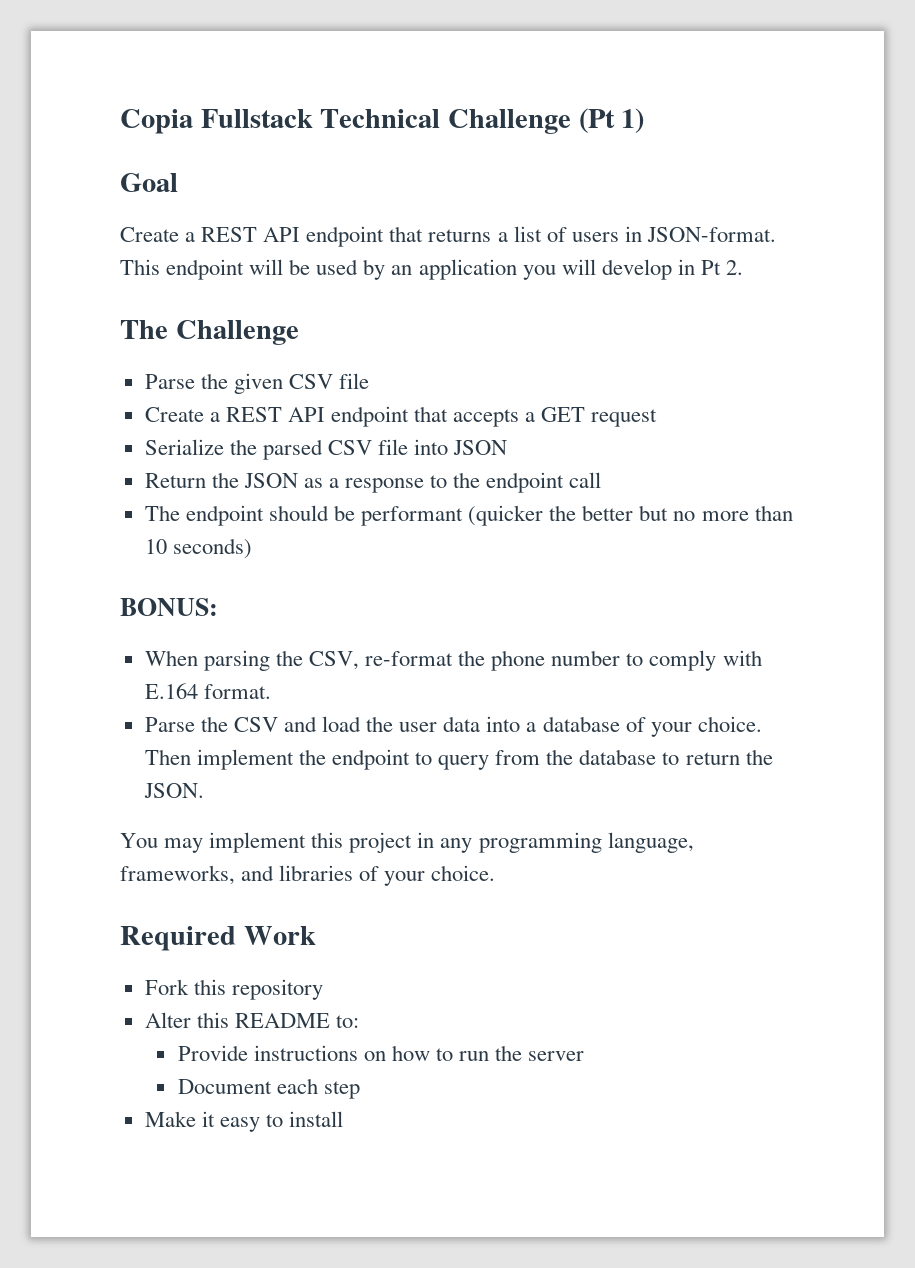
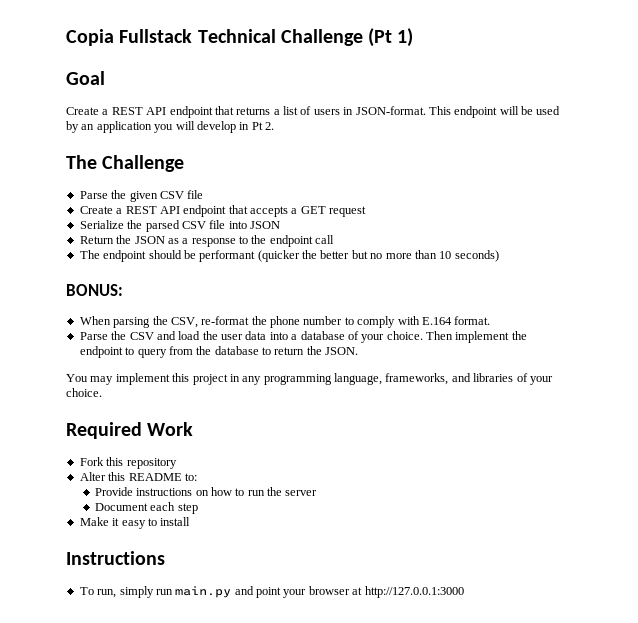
+ Instructions
+ To run, simply run main.py and point your browser at http://127.0.0.1:3000

